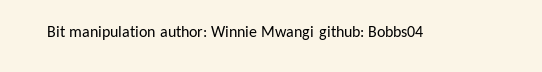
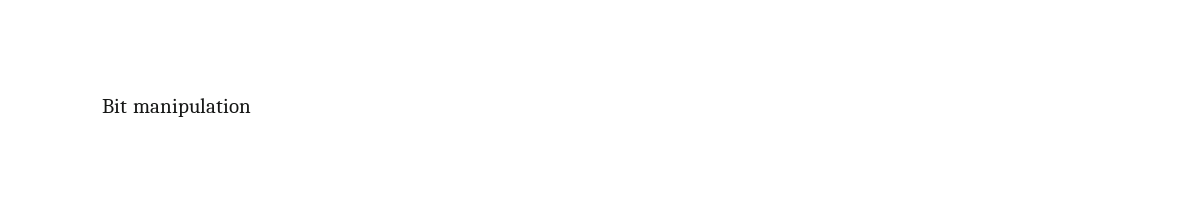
- Bit manipulation author: Winnie Mwangi github: Bobbs04
+ Bit manipulation

